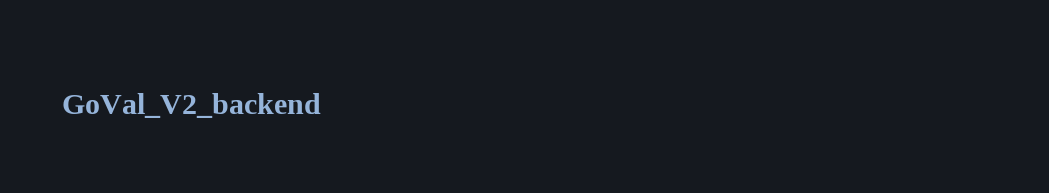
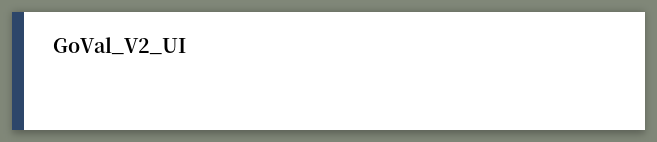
- GoVal_V2_backend
+ GoVal_V2_UI

